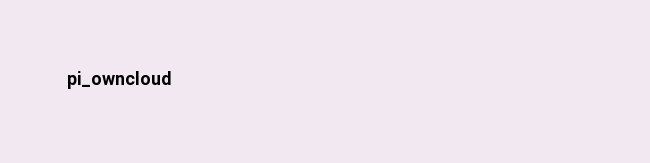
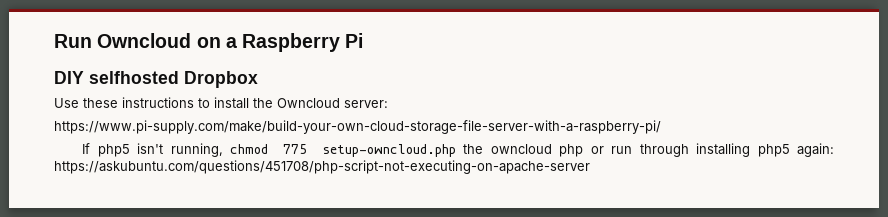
- pi_owncloud
+ Run Owncloud on a Raspberry Pi
+ DIY selfhosted Dropbox
+ Use these instructions to install the Owncloud server:
+ https://www.pi-supply.com/make/build-your-own-cloud-storage-file-server-with-a-raspberry-pi/
+ If php5 isn't running, chmod 775 setup-owncloud.php the owncloud php or run through installing php5 again: https://askubuntu.com/questions/451708/php-script-not-executing-on-apache-server

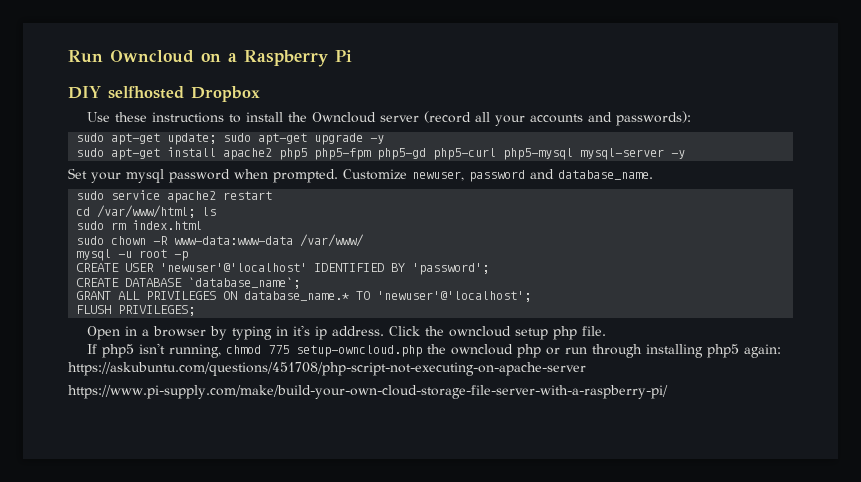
- Use these instructions to install the Owncloud server:
- https://www.pi-supply.com/make/build-your-own-cloud-storage-file-server-with-a-raspberry-pi/
+ Use these instructions to install the Owncloud server (record all your accounts and passwords):
+ sudo apt-get update; sudo apt-get upgrade -y
+ sudo apt-get install apache2 php5 php5-fpm php5-gd php5-curl php5-mysql mysql-server -y
+ Set your mysql password when prompted. Customize newuser, password and database_name.
+ sudo service apache2 restart
+ cd /var/www/html; ls
+ sudo rm index.html
+ sudo chown -R www-data:www-data /var/www/
+ mysql -u root -p
+ CREATE USER 'newuser'@'localhost' IDENTIFIED BY 'password';
+ CREATE DATABASE `database_name`;
+ GRANT ALL PRIVILEGES ON database_name.* TO 'newuser'@'localhost';
+ FLUSH PRIVILEGES;
+ Open in a browser by typing in it's ip address. Click the owncloud setup php file.
+ https://www.pi-supply.com/make/build-your-own-cloud-storage-file-server-with-a-raspberry-pi/

